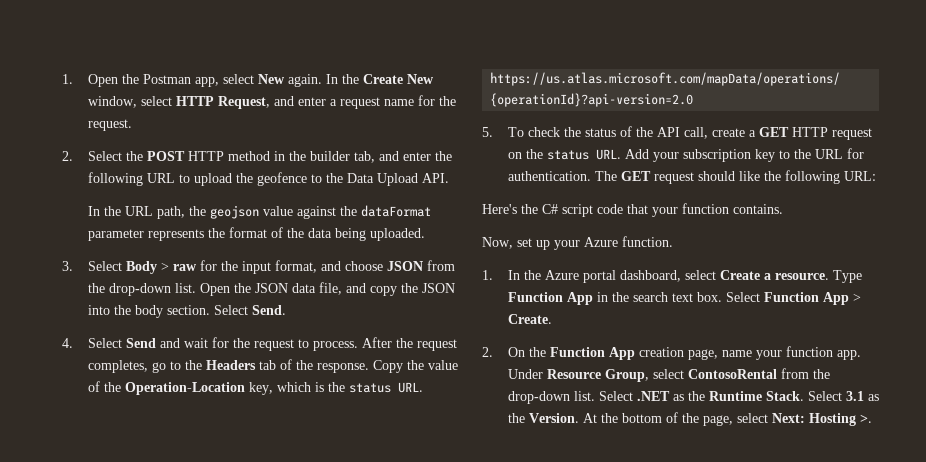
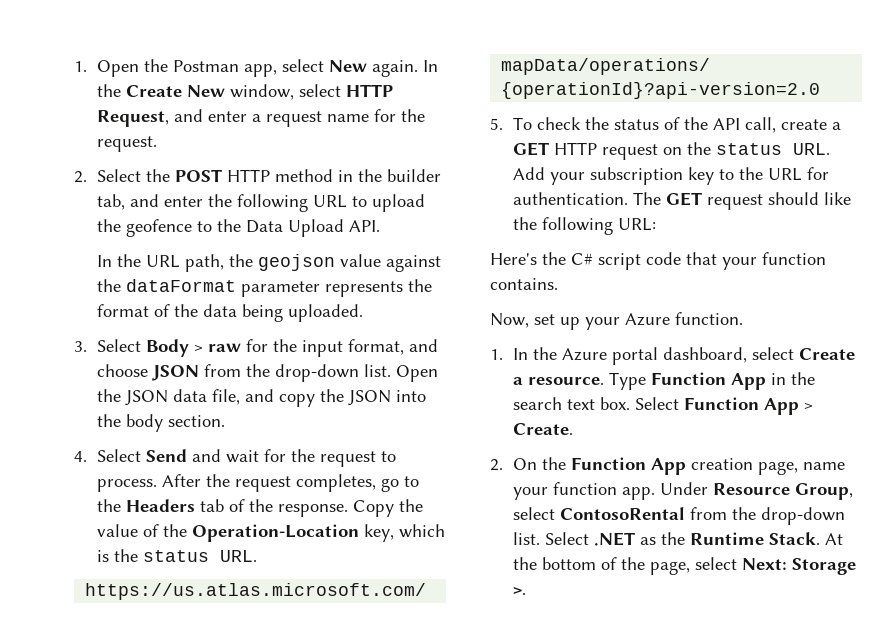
- Select Send.
- Select 3.1 as the Version.
- At the bottom of the page, select Next: Hosting >.
+ At the bottom of the page, select Next: Storage >.

